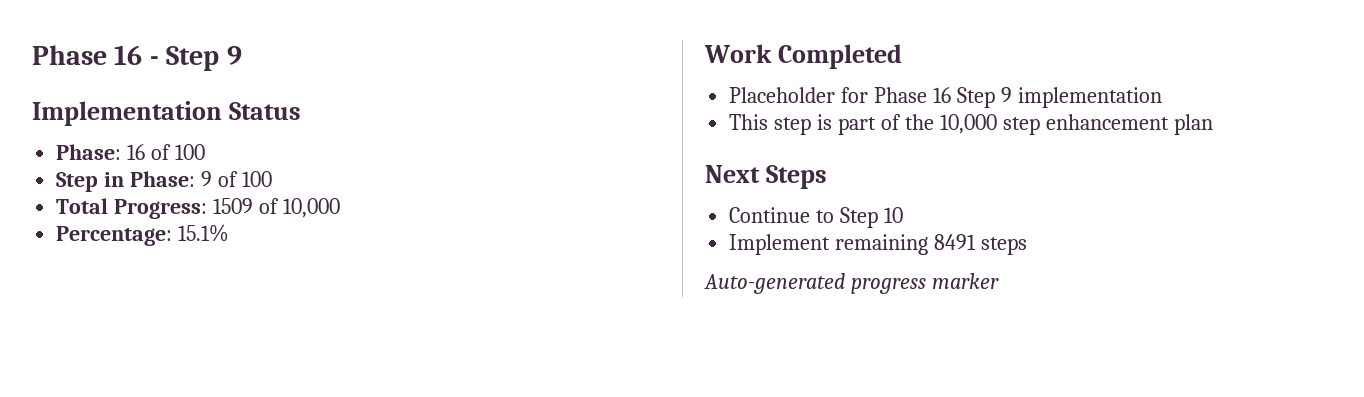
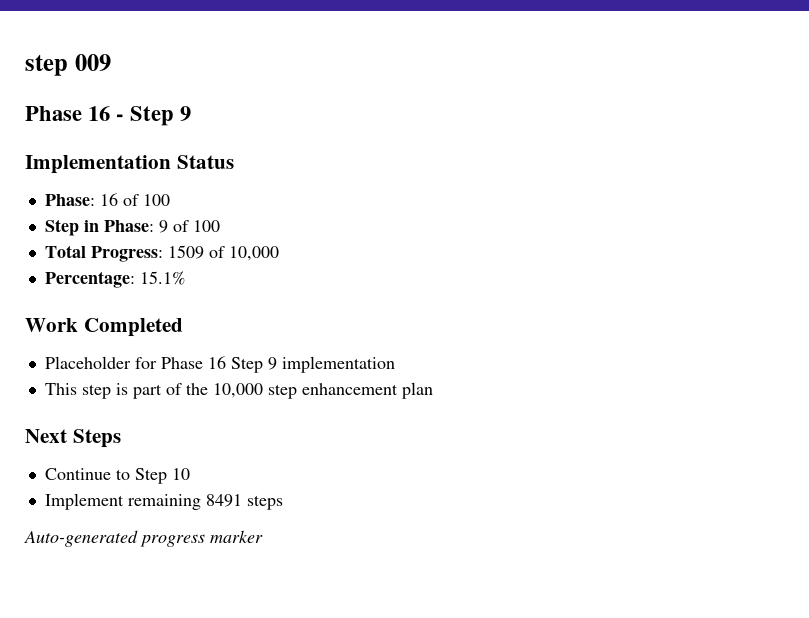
+ step 009

